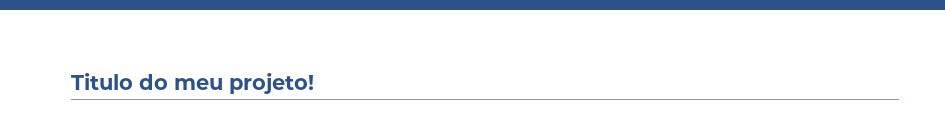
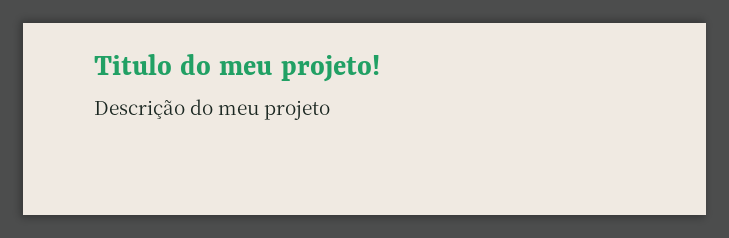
+ Descrição do meu projeto

